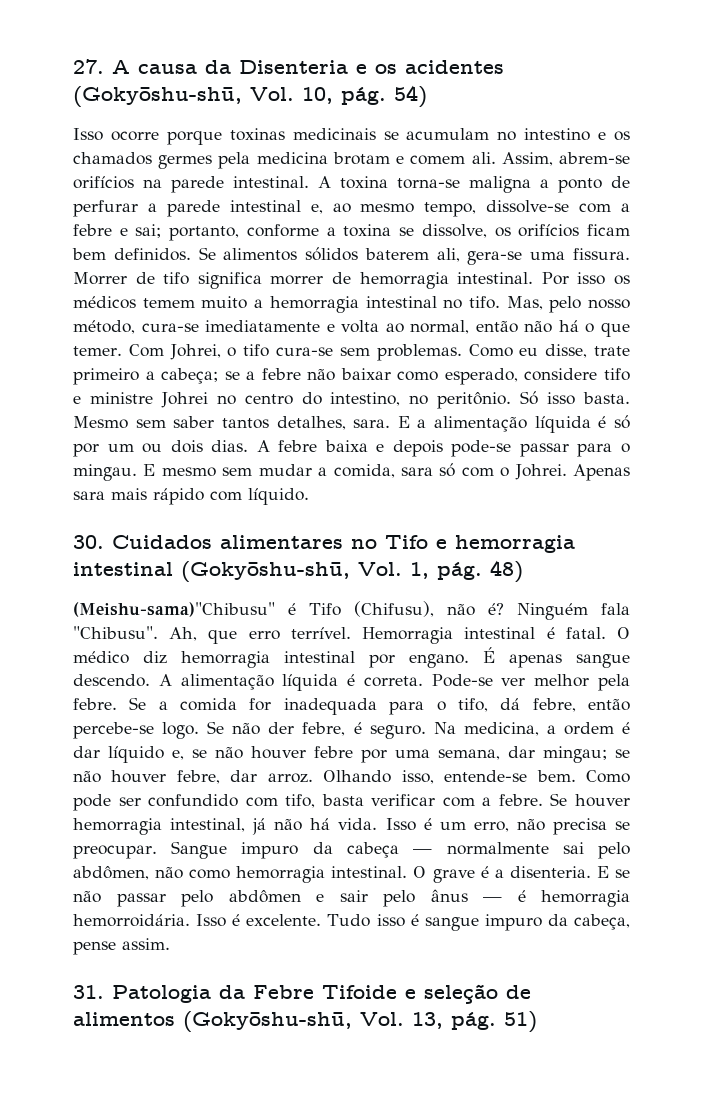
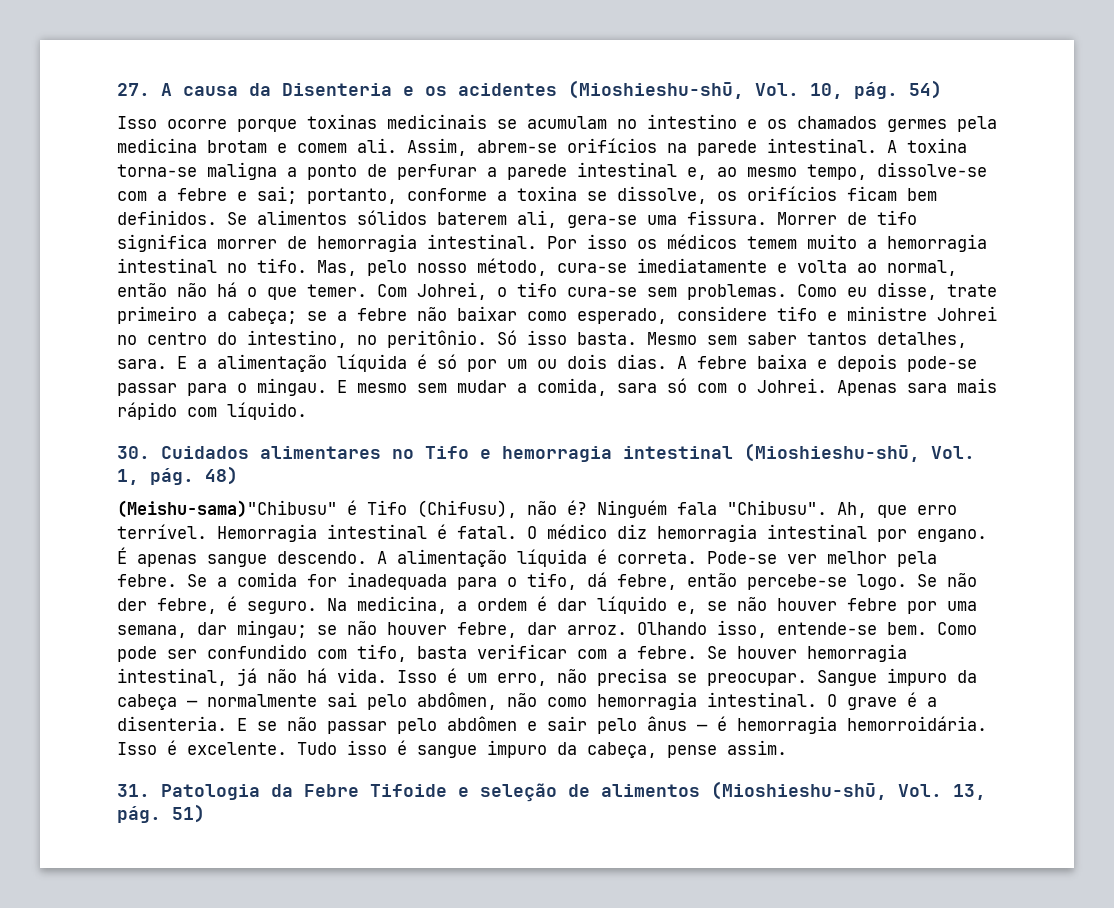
- 27. A causa da Disenteria e os acidentes (Gokyōshu-shū, Vol. 10, pág.
+ 27. A causa da Disenteria e os acidentes (Mioshieshu-shū, Vol. 10, pág.
- 30. Cuidados alimentares no Tifo e hemorragia intestinal (Gokyōshu-shū, Vol. 1, pág.
+ 30. Cuidados alimentares no Tifo e hemorragia intestinal (Mioshieshu-shū, Vol. 1, pág.
- 31. Patologia da Febre Tifoide e seleção de alimentos (Gokyōshu-shū, Vol. 13, pág.
+ 31. Patologia da Febre Tifoide e seleção de alimentos (Mioshieshu-shū, Vol. 13, pág.

